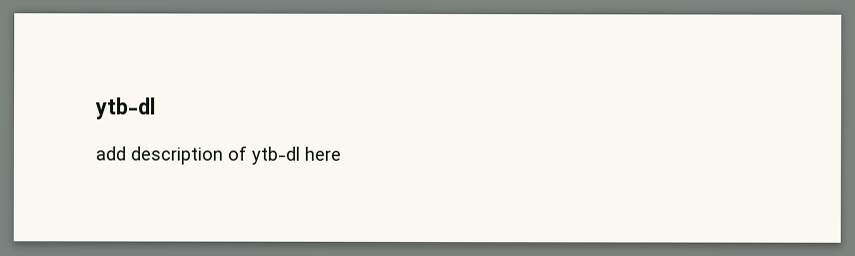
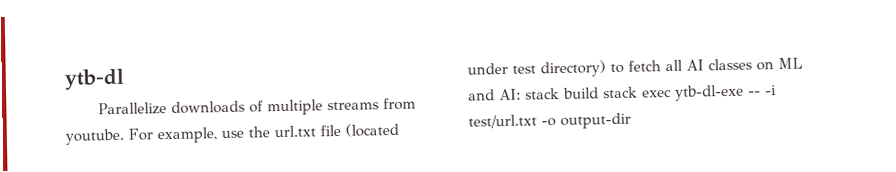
- add description of ytb-dl here
+ Parallelize downloads of multiple streams from youtube. For example, use the url.txt file (located under test directory) to fetch all AI classes on ML and AI: stack build stack exec ytb-dl-exe -- -i test/url.txt -o output-dir

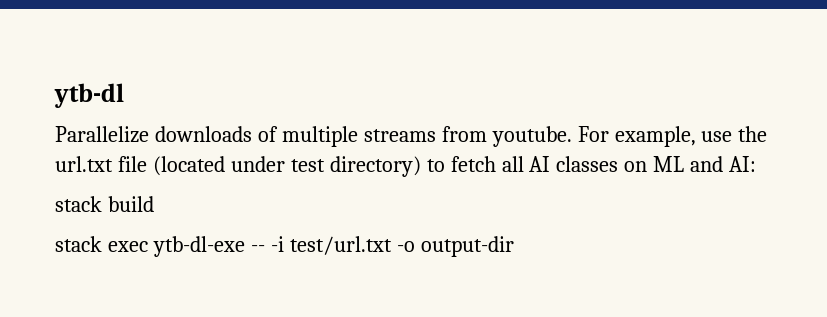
- For example, use the url.txt file (located under test directory) to fetch all AI classes on ML and AI: stack build stack exec ytb-dl-exe -- -i test/url.txt -o output-dir
+ For example, use the url.txt file (located under test directory) to fetch all AI classes on ML and AI:
+ stack build
+ stack exec ytb-dl-exe -- -i test/url.txt -o output-dir

